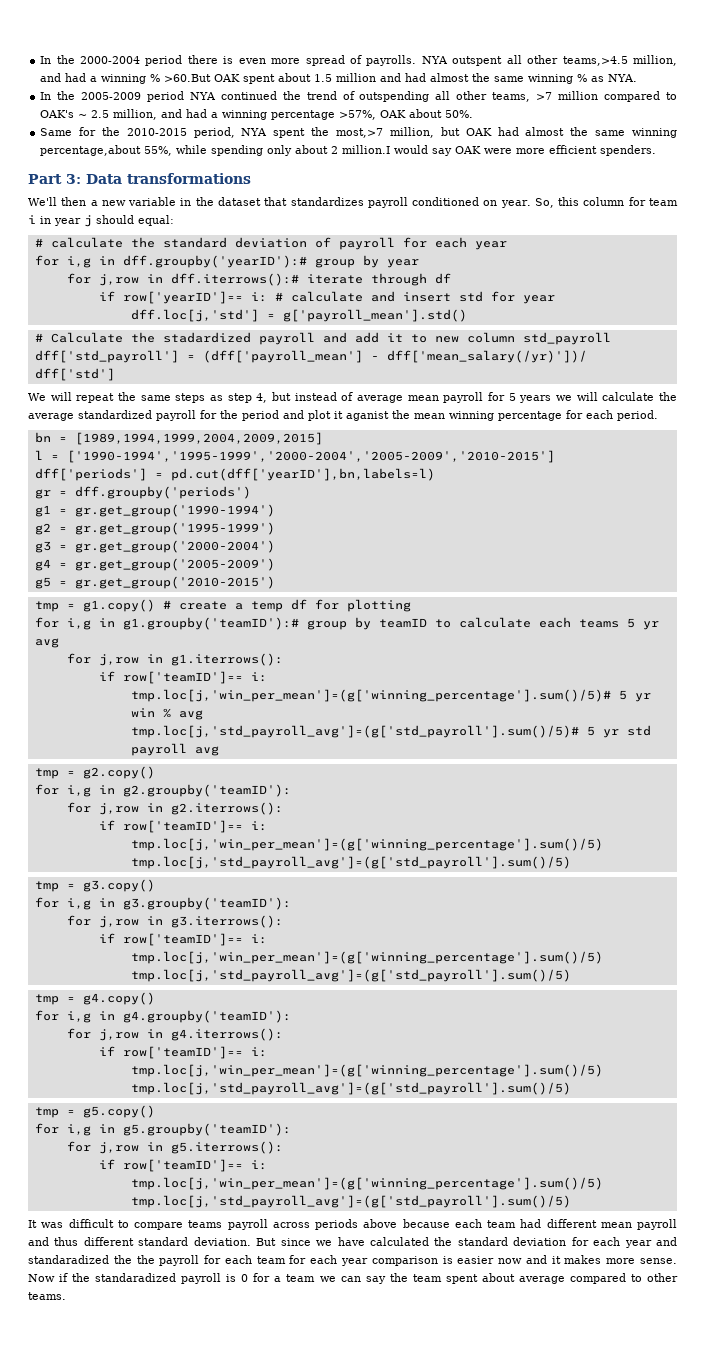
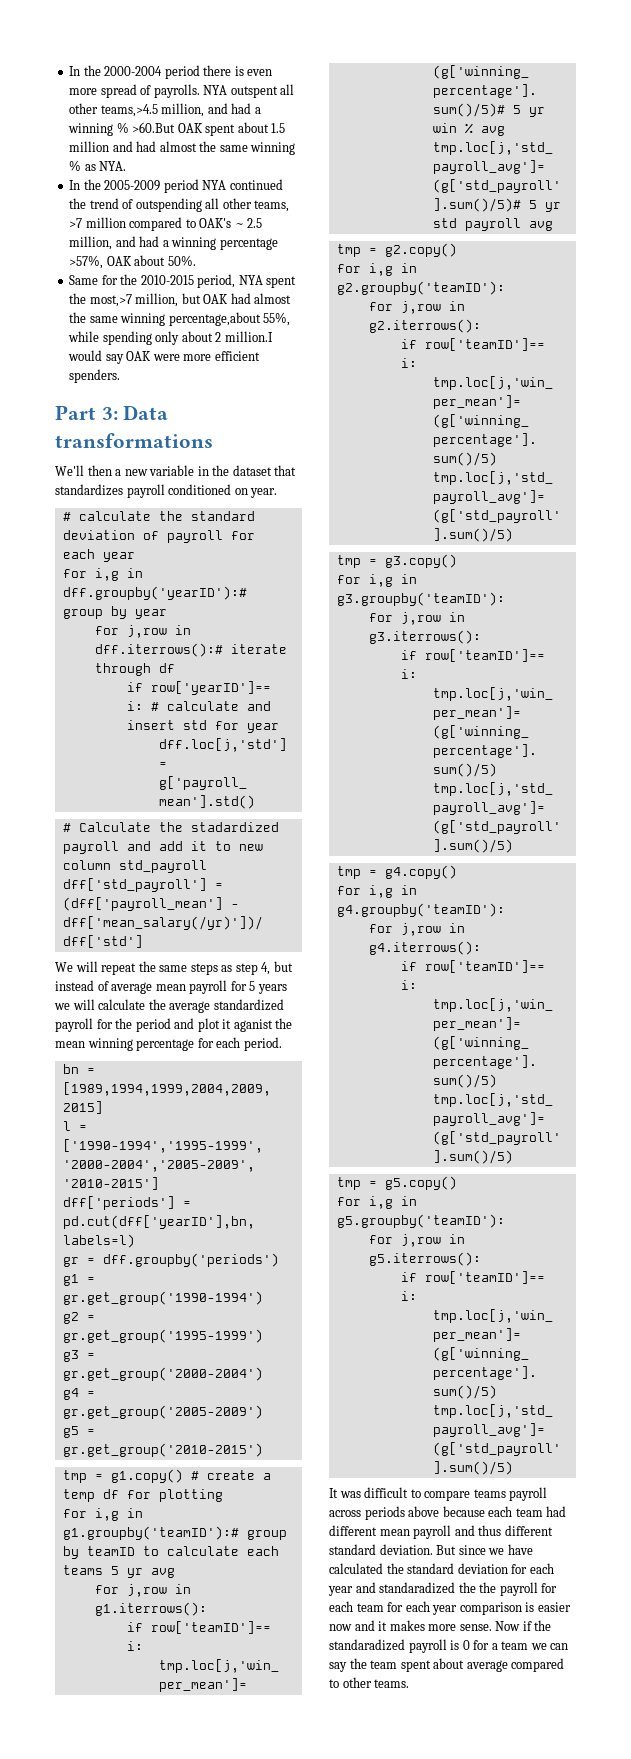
- So, this column for team i in year j should equal:

